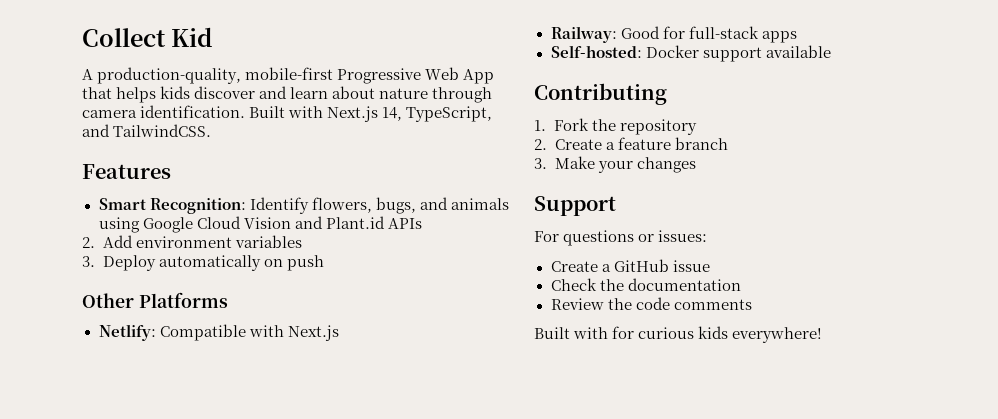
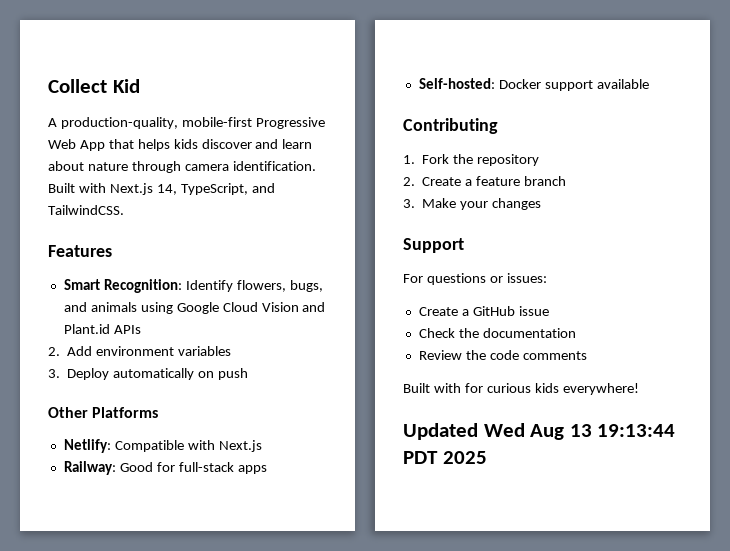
+ Updated Wed Aug 13 19:13:44 PDT 2025

